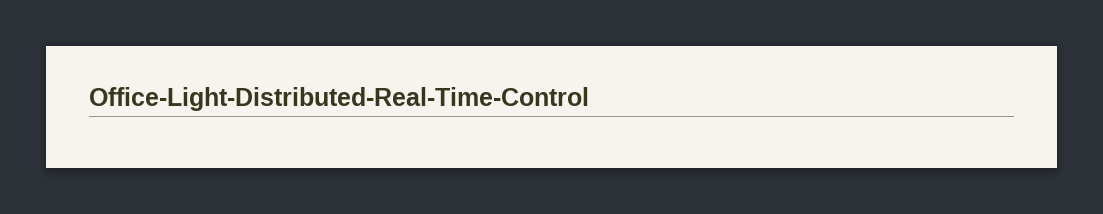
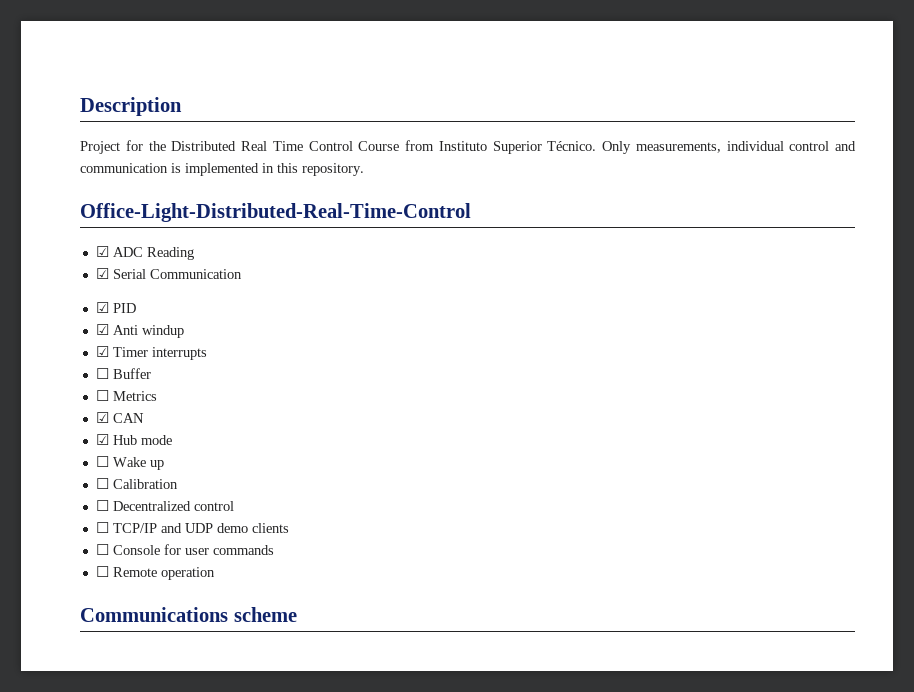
+ Description
+ Project for the Distributed Real Time Control Course from Instituto Superior Técnico. Only measurements, individual control and communication is implemented in this repository.
  Office-Light-Distributed-Real-Time-Control
+ ☑ ADC Reading
+ ☑ Serial Communication
+ ☑ PID
+ ☑ Anti windup
+ ☑ Timer interrupts
+ ☐ Buffer
+ ☐ Metrics
+ ☑ CAN
+ ☑ Hub mode
+ ☐ Wake up
+ ☐ Calibration
+ ☐ Decentralized control
+ ☐ TCP/IP and UDP demo clients
+ ☐ Console for user commands
+ ☐ Remote operation
+ Communications scheme

